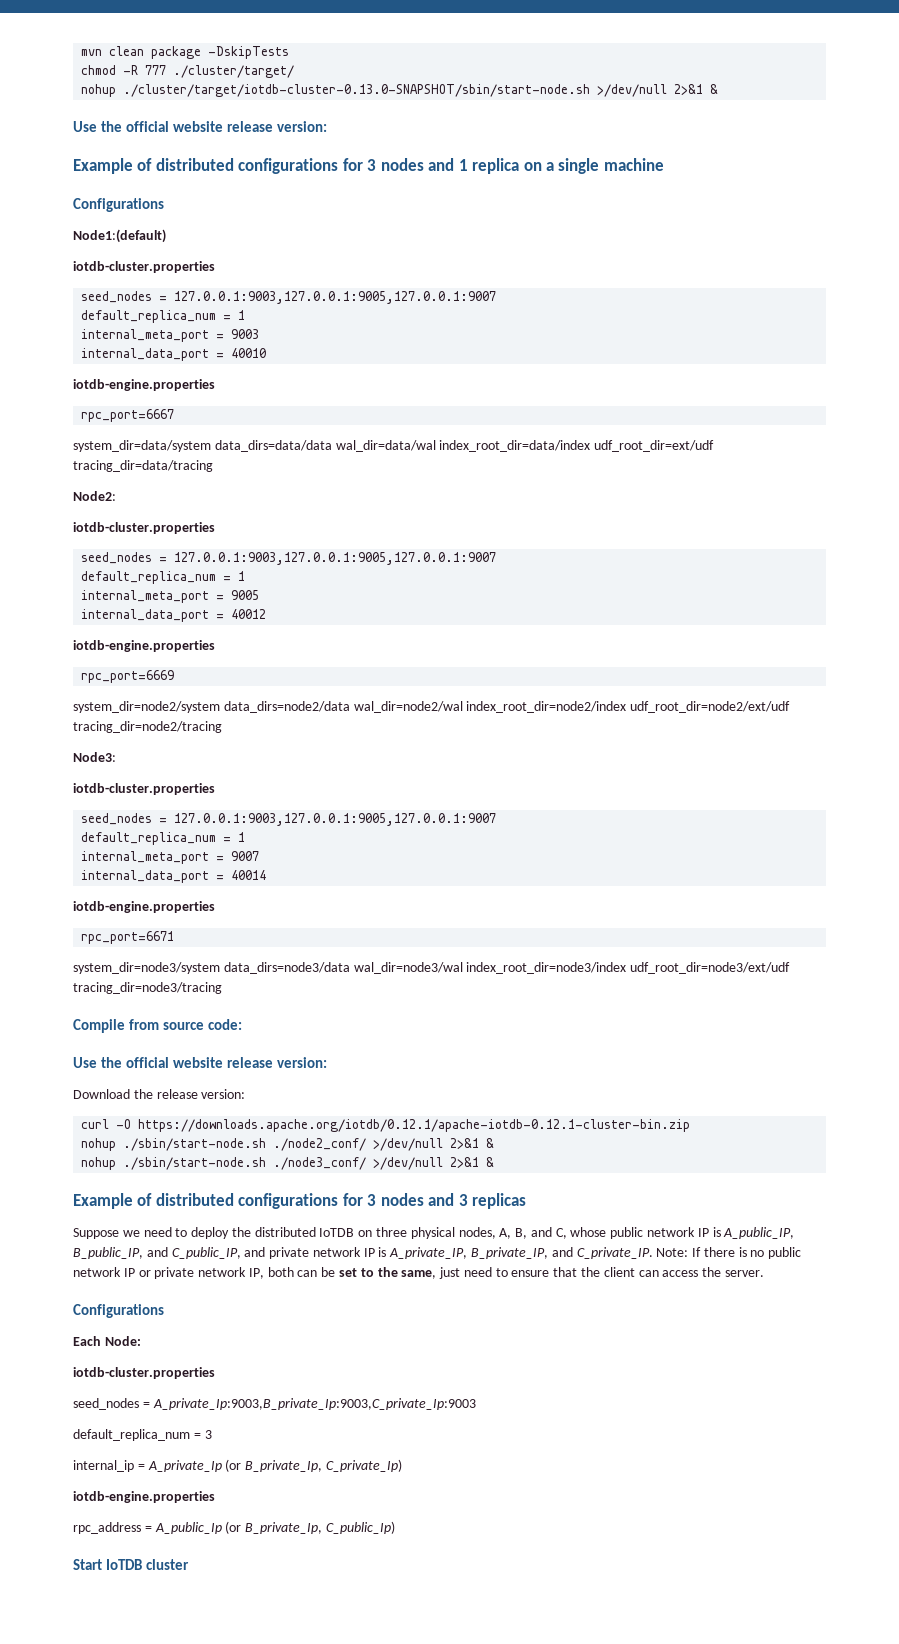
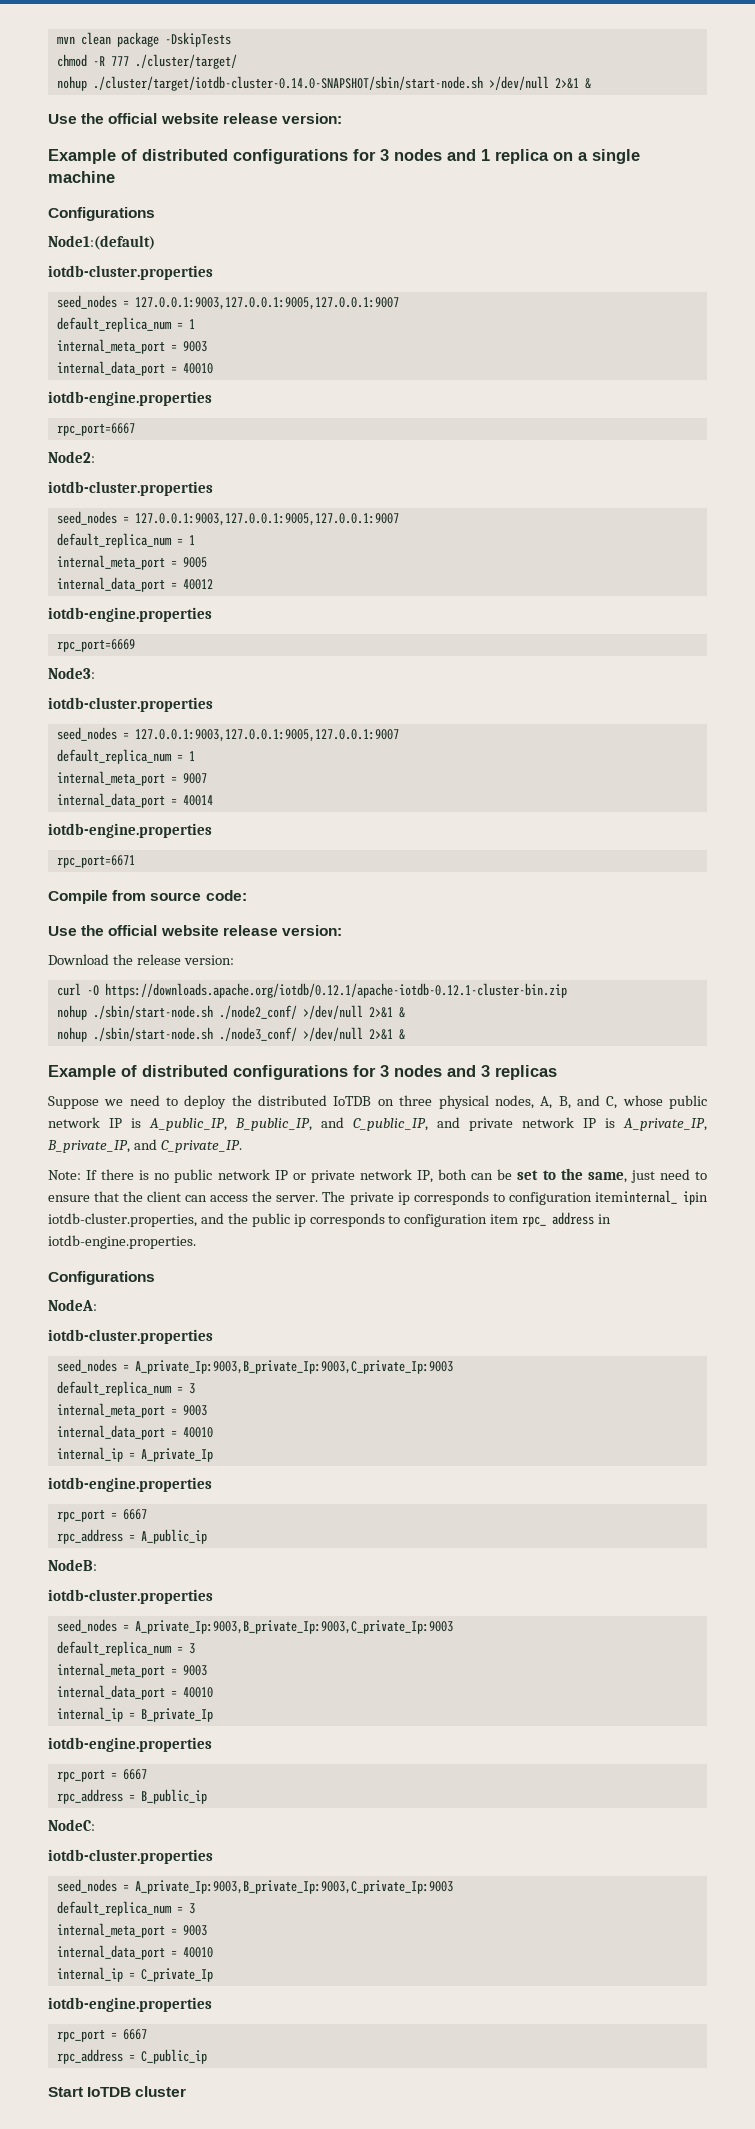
- nohup ./cluster/target/iotdb-cluster-0.13.0-SNAPSHOT/sbin/start-node.sh >/dev/null 2>&1 &
+ nohup ./cluster/target/iotdb-cluster-0.14.0-SNAPSHOT/sbin/start-node.sh >/dev/null 2>&1 &
- system_dir=data/system data_dirs=data/data wal_dir=data/wal index_root_dir=data/index udf_root_dir=ext/udf tracing_dir=data/tracing
- system_dir=node2/system data_dirs=node2/data wal_dir=node2/wal index_root_dir=node2/index udf_root_dir=node2/ext/udf tracing_dir=node2/tracing
- system_dir=node3/system data_dirs=node3/data wal_dir=node3/wal index_root_dir=node3/index udf_root_dir=node3/ext/udf tracing_dir=node3/tracing
- Suppose we need to deploy the distributed IoTDB on three physical nodes, A, B, and C, whose public network IP is A_public_IP, B_public_IP, and C_public_IP, and private network IP is A_private_IP, B_private_IP, and C_private_IP. Note:
+ Suppose we need to deploy the distributed IoTDB on three physical nodes, A, B, and C, whose public network IP is A_public_IP, B_public_IP, and C_public_IP, and private network IP is A_private_IP, B_private_IP, and C_private_IP.
+ Note:
- If there is no public network IP or private network IP, both can be set to the same, just need to ensure that the client can access the server.
+ If there is no public network IP or private network IP, both can be set to the same, just need to ensure that the client can access the server. The private ip corresponds to configuration iteminternal_ ipin iotdb-cluster.properties, and the public ip corresponds to configuration item rpc_ address in iotdb-engine.properties.
  Configurations
- Each Node:
+ NodeA:
  iotdb-cluster.properties
  seed_nodes = A_private_Ip:9003,B_private_Ip:9003,C_private_Ip:9003
  default_replica_num = 3
- internal_ip = A_private_Ip (or B_private_Ip, C_private_Ip)
+ internal_meta_port = 9003
+ internal_data_port = 40010
+ internal_ip = A_private_Ip
  iotdb-engine.properties
- rpc_address = A_public_Ip (or B_private_Ip, C_public_Ip)
+ rpc_port = 6667
+ rpc_address = A_public_ip
+ NodeB:
+ iotdb-cluster.properties
+ seed_nodes = A_private_Ip:9003,B_private_Ip:9003,C_private_Ip:9003
+ default_replica_num = 3
+ internal_meta_port = 9003
+ internal_data_port = 40010
+ internal_ip = B_private_Ip
+ iotdb-engine.properties
+ rpc_port = 6667
+ rpc_address = B_public_ip
+ NodeC:
+ iotdb-cluster.properties
+ seed_nodes = A_private_Ip:9003,B_private_Ip:9003,C_private_Ip:9003
+ default_replica_num = 3
+ internal_meta_port = 9003
+ internal_data_port = 40010
+ internal_ip = C_private_Ip
+ iotdb-engine.properties
+ rpc_port = 6667
+ rpc_address = C_public_ip

